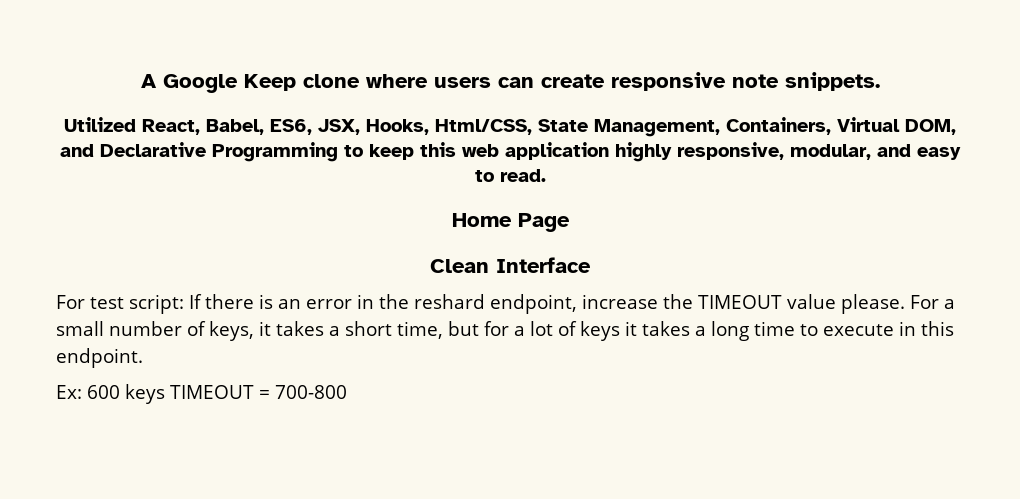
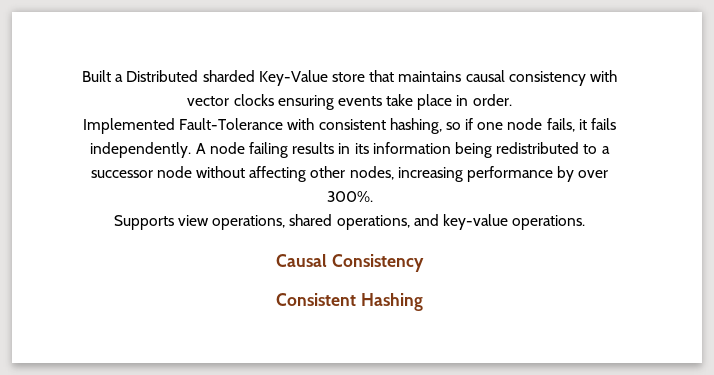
- A Google Keep clone where users can create responsive note snippets.
- Utilized React, Babel, ES6, JSX, Hooks, Html/CSS, State Management, Containers, Virtual DOM, and Declarative Programming to keep this web application highly responsive, modular, and easy to read.
- Home Page
- Clean Interface
- For test script: If there is an error in the reshard endpoint, increase the TIMEOUT value please. For a small number of keys, it takes a short time, but for a lot of keys it takes a long time to execute in this endpoint.
- Ex: 600 keys TIMEOUT = 700-800
+ Built a Distributed sharded Key-Value store that maintains causal consistency with vector clocks ensuring events take place in order.
+ Implemented Fault-Tolerance with consistent hashing, so if one node fails, it fails independently. A node failing results in its information being redistributed to a successor node without affecting other nodes, increasing performance by over 300%.
+ Supports view operations, shared operations, and key-value operations.
+ Causal Consistency
+ Consistent Hashing

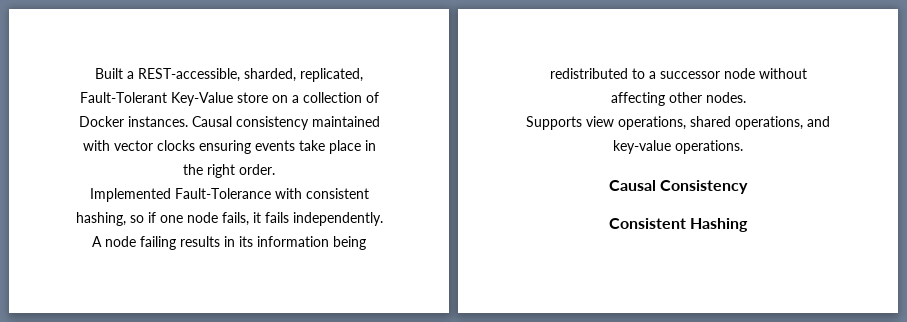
- Built a Distributed sharded Key-Value store that maintains causal consistency with vector clocks ensuring events take place in order.
+ Built a REST-accessible, sharded, replicated, Fault-Tolerant Key-Value store on a collection of Docker instances. Causal consistency maintained with vector clocks ensuring events take place in the right order.
- A node failing results in its information being redistributed to a successor node without affecting other nodes, increasing performance by over 300%.
+ A node failing results in its information being redistributed to a successor node without affecting other nodes.

